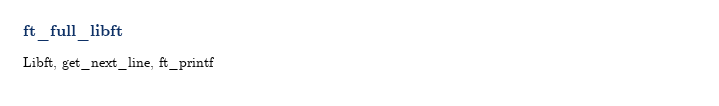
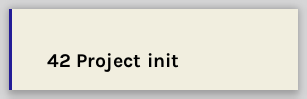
- ft_full_libft
- Libft, get_next_line, ft_printf
+ 42 Project init

